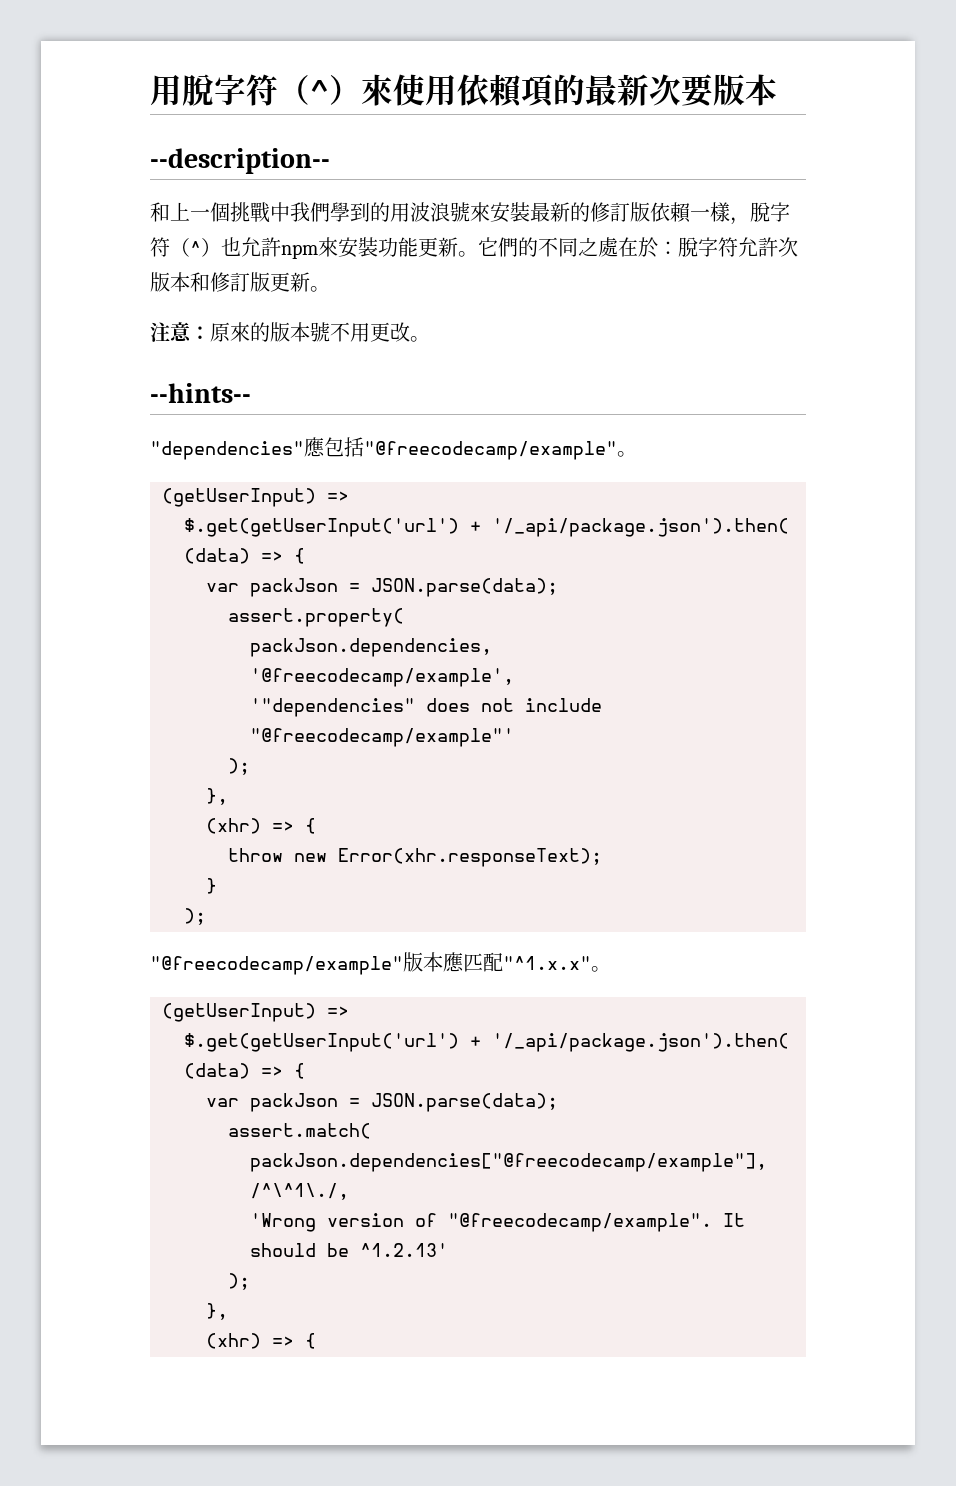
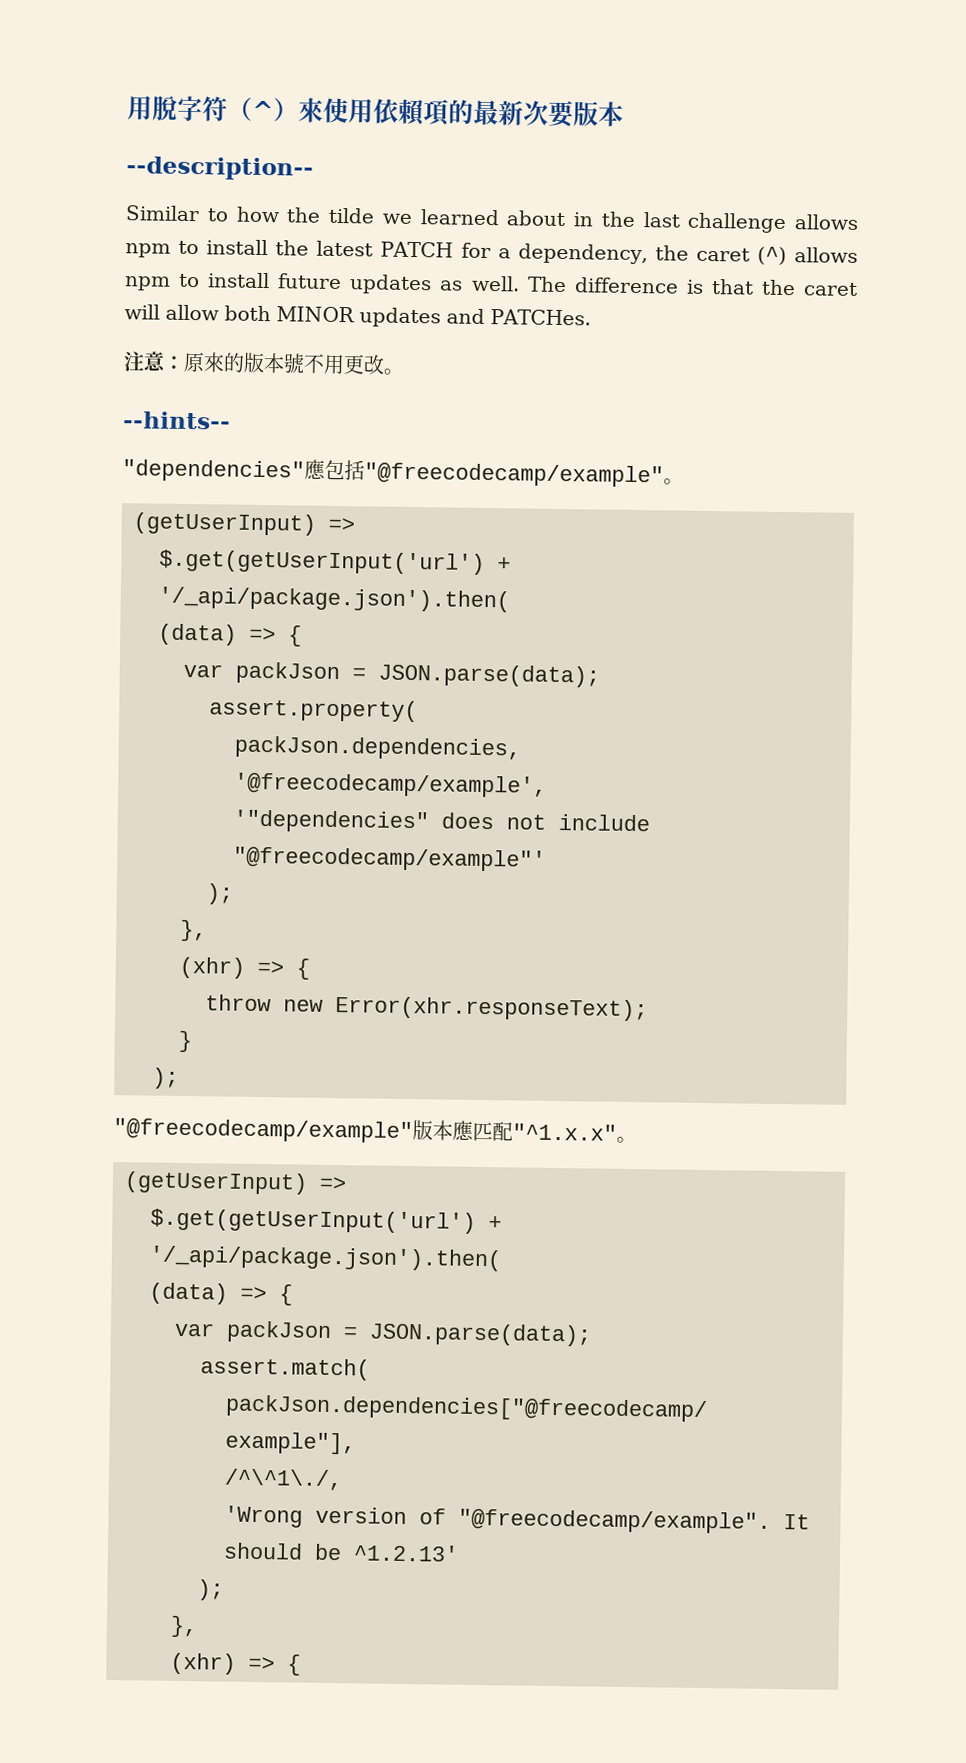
- 和上一個挑戰中我們學到的用波浪號來安裝最新的修訂版依賴一樣，脫字符（^）也允許npm來安裝功能更新。它們的不同之處在於：脫字符允許次版本和修訂版更新。
+ Similar to how the tilde we learned about in the last challenge allows npm to install the latest PATCH for a dependency, the caret (^) allows npm to install future updates as well. The difference is that the caret will allow both MINOR updates and PATCHes.

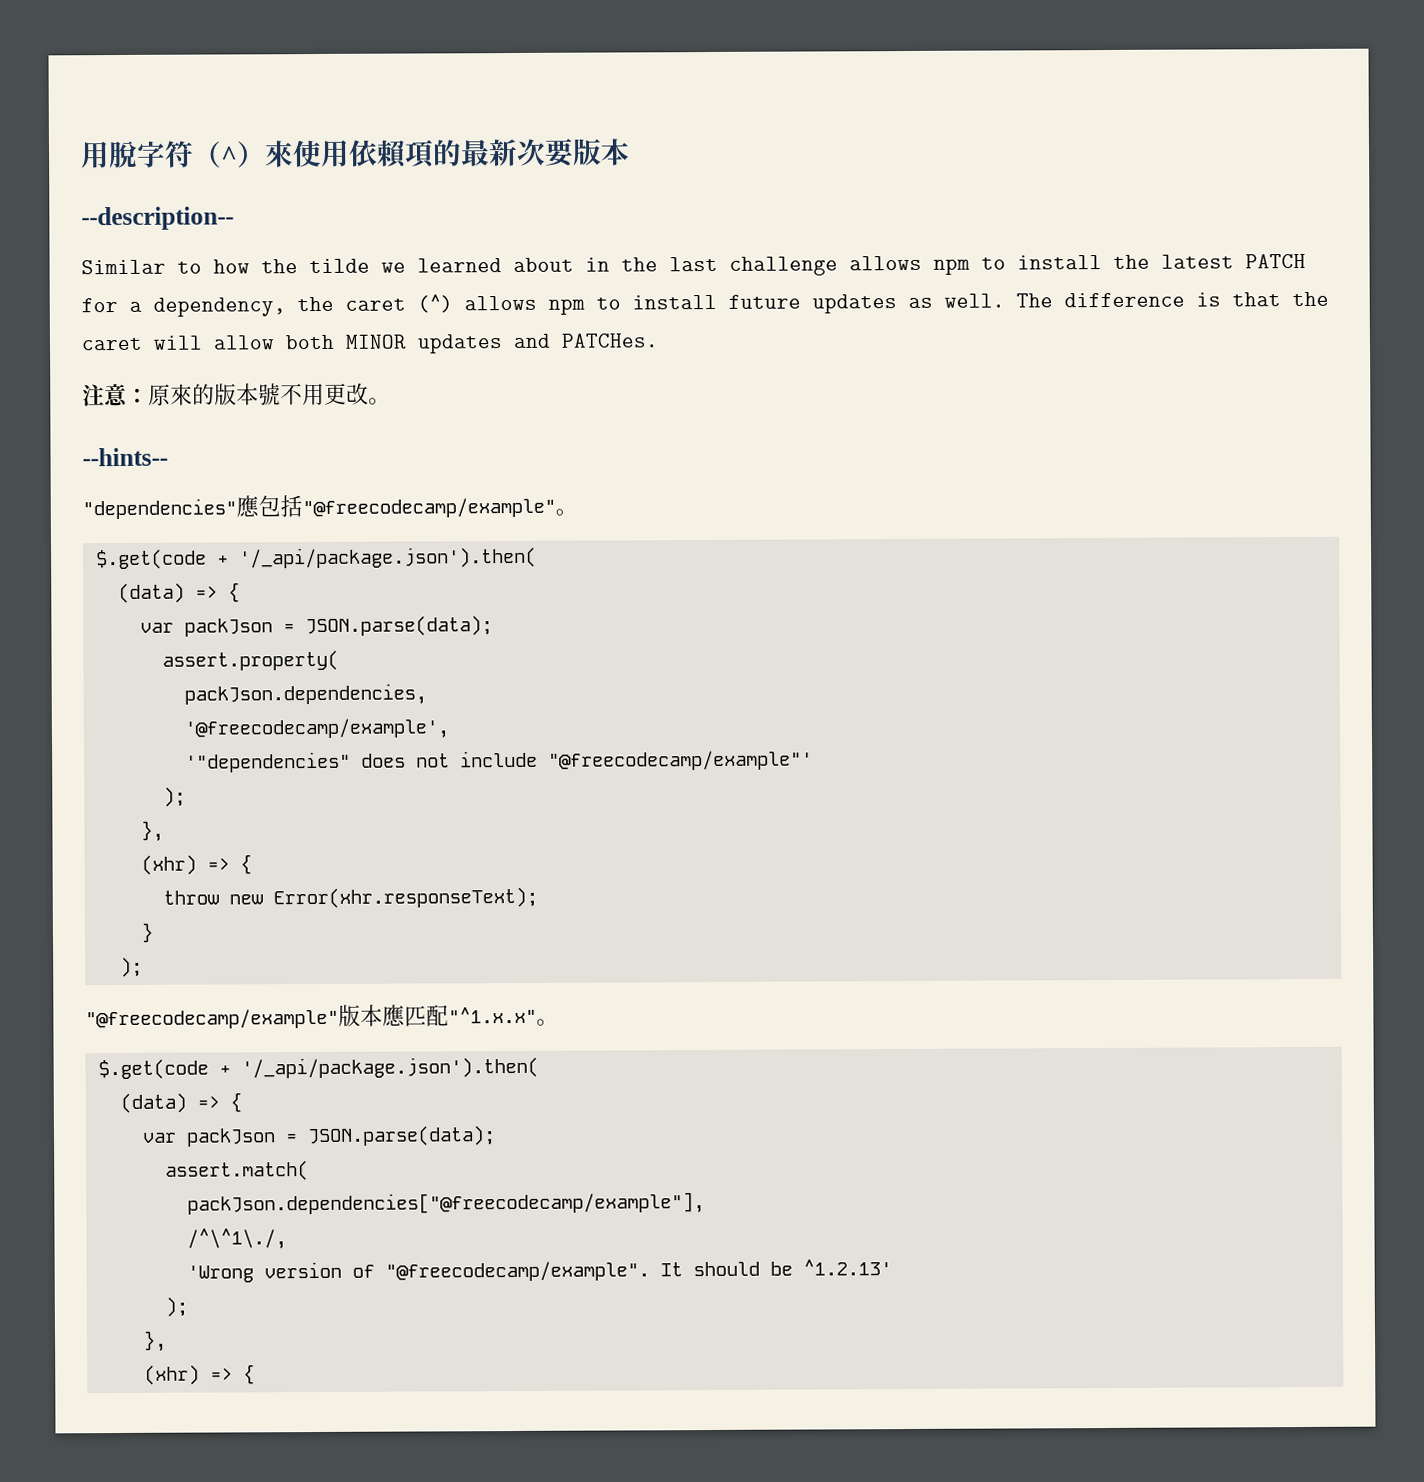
  "dependencies"應包括"@freecodecamp/example"。
- (getUserInput) =>
- $.get(getUserInput('url') + '/_api/package.json').then(
+ $.get(code + '/_api/package.json').then(
  "@freecodecamp/example"版本應匹配"^1.x.x"。
- (getUserInput) =>
- $.get(getUserInput('url') + '/_api/package.json').then(
+ $.get(code + '/_api/package.json').then(

